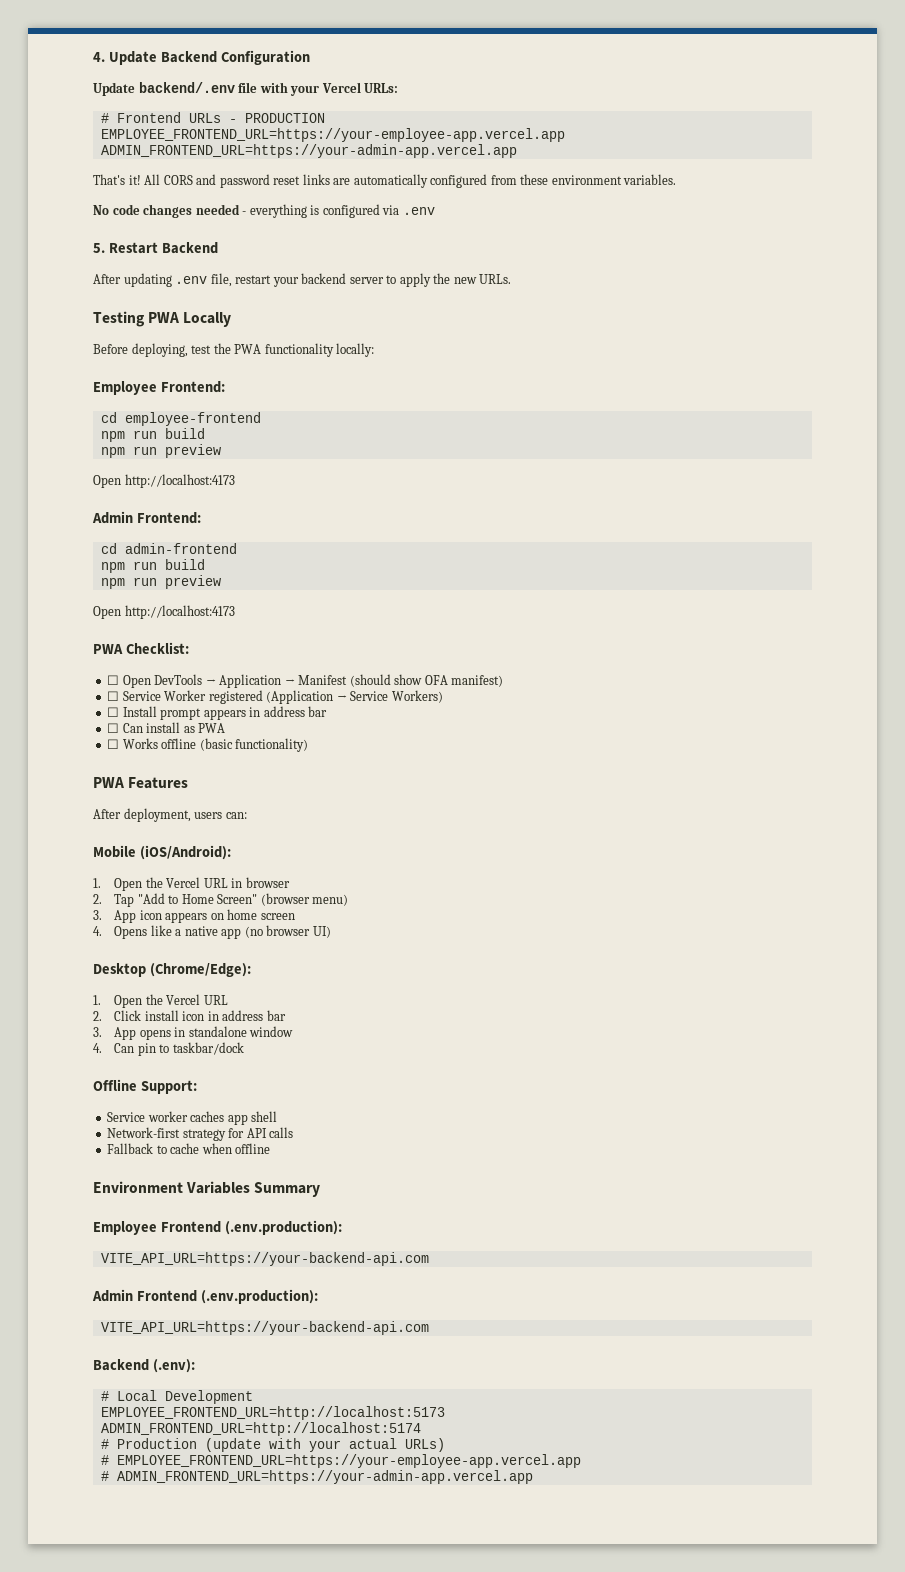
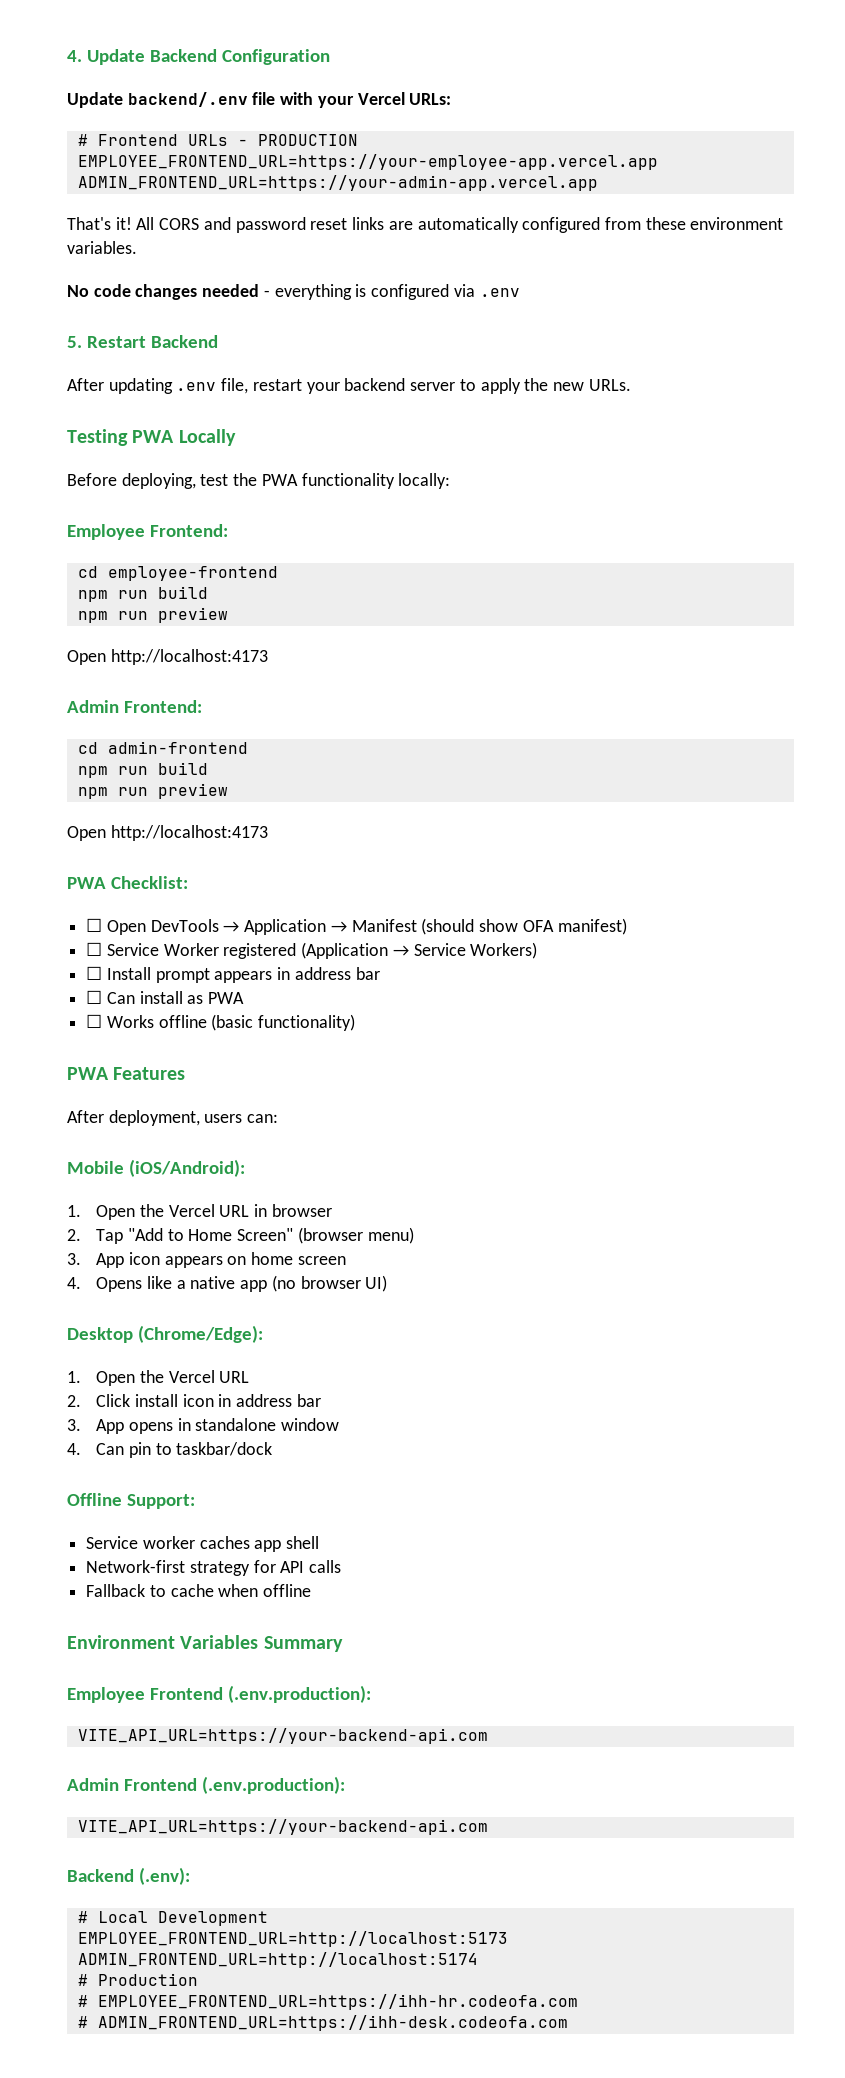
- # Production (update with your actual URLs)
- # EMPLOYEE_FRONTEND_URL=https://your-employee-app.vercel.app
- # ADMIN_FRONTEND_URL=https://your-admin-app.vercel.app
+ # Production
+ # EMPLOYEE_FRONTEND_URL=https://ihh-hr.codeofa.com
+ # ADMIN_FRONTEND_URL=https://ihh-desk.codeofa.com

